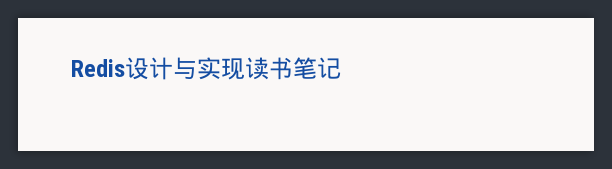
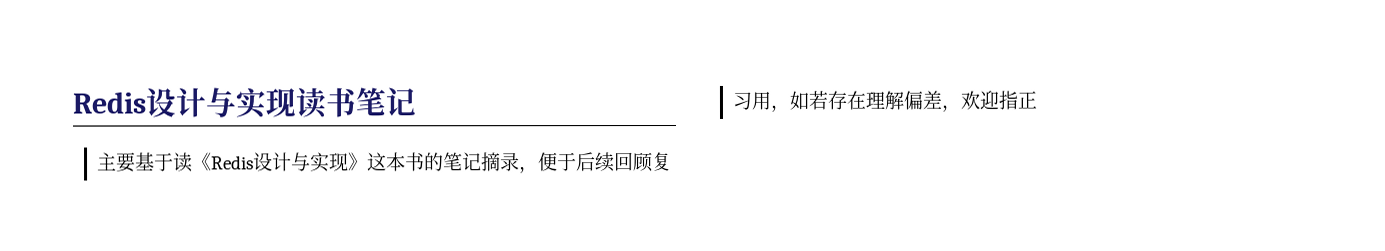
+ 主要基于读《Redis设计与实现》这本书的笔记摘录，便于后续回顾复习用，如若存在理解偏差，欢迎指正

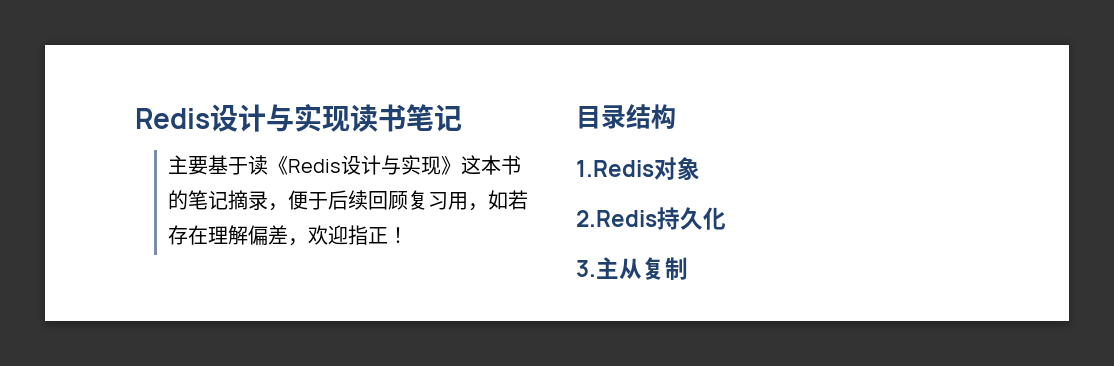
- 主要基于读《Redis设计与实现》这本书的笔记摘录，便于后续回顾复习用，如若存在理解偏差，欢迎指正
+ 主要基于读《Redis设计与实现》这本书的笔记摘录，便于后续回顾复习用，如若存在理解偏差，欢迎指正！
+ 目录结构
+ 1.Redis对象
+ 2.Redis持久化
+ 3.主从复制

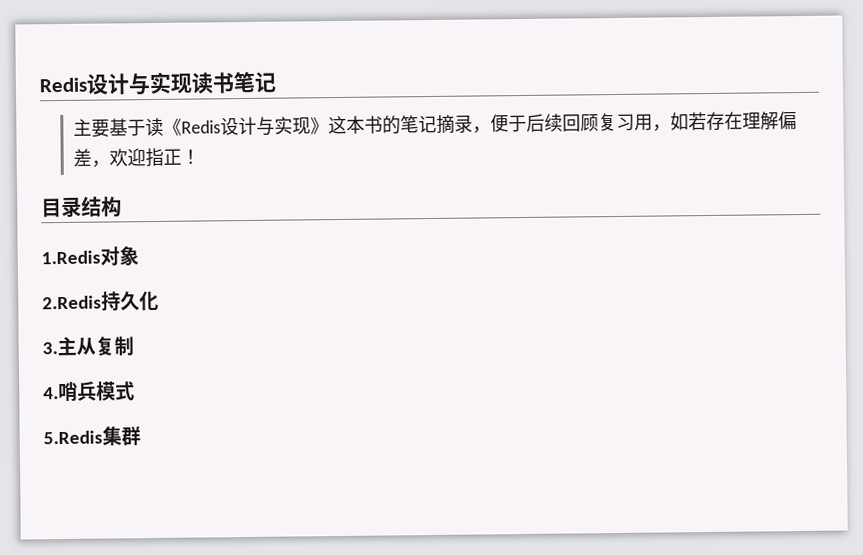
+ 4.哨兵模式
+ 5.Redis集群

